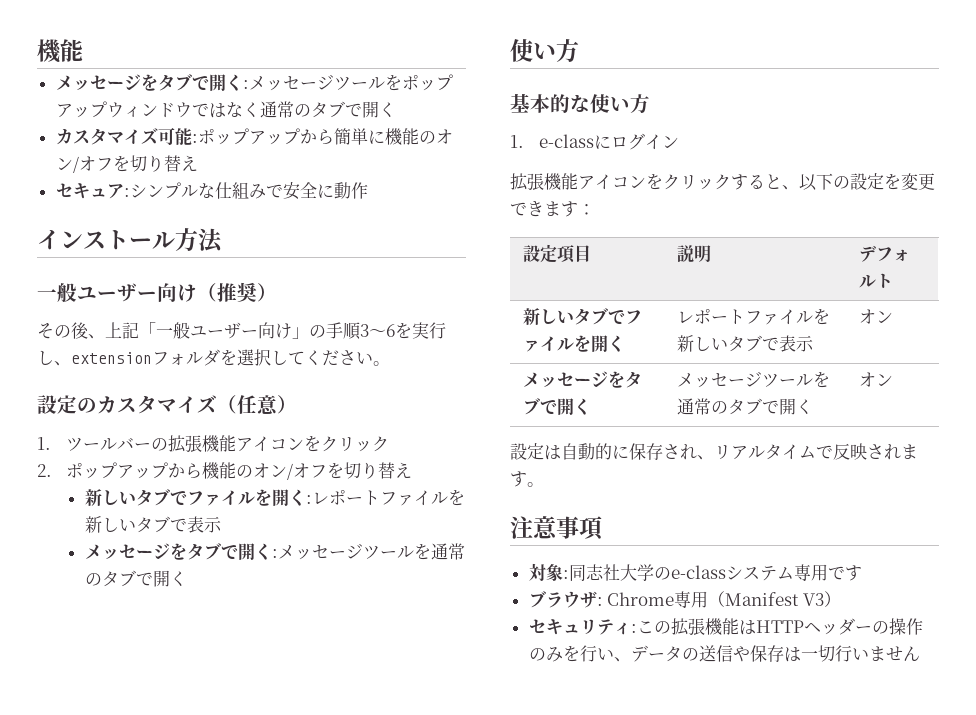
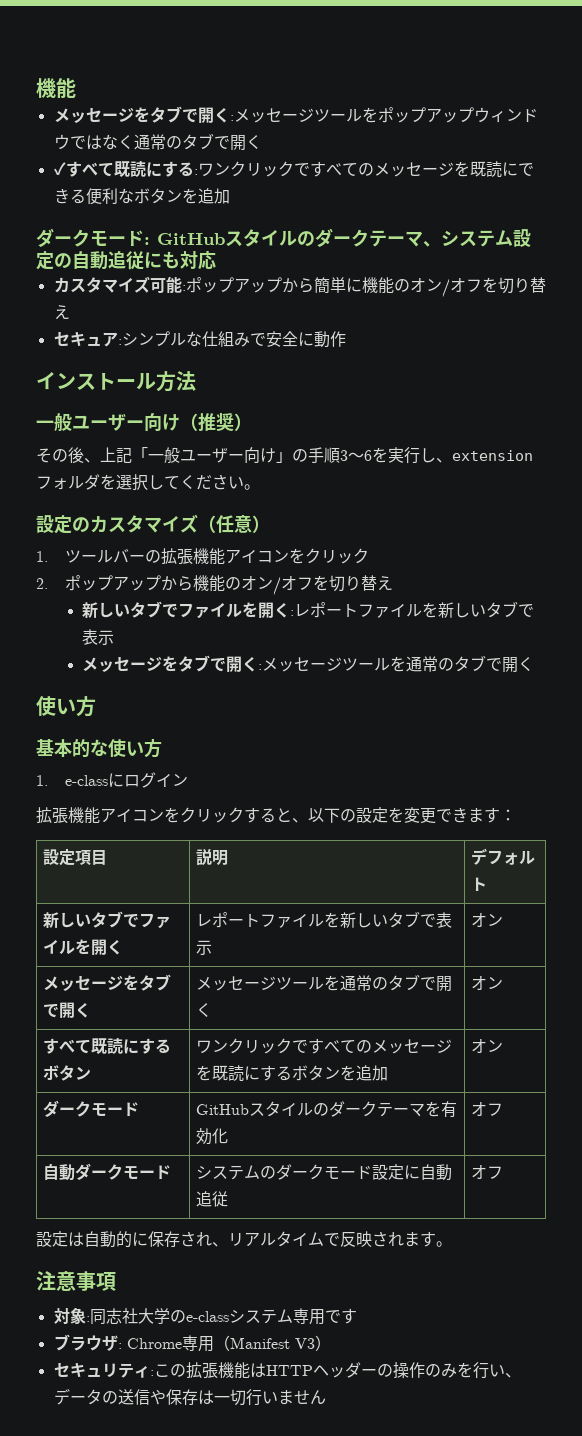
+ ✓すべて既読にする:ワンクリックですべてのメッセージを既読にできる便利なボタンを追加
+ ダークモード: GitHubスタイルのダークテーマ、システム設定の自動追従にも対応
+ すべて既読にするボタン | ワンクリックですべてのメッセージを既読にするボタンを追加 | オン
+ ダークモード | GitHubスタイルのダークテーマを有効化 | オフ
+ 自動ダークモード | システムのダークモード設定に自動追従 | オフ

